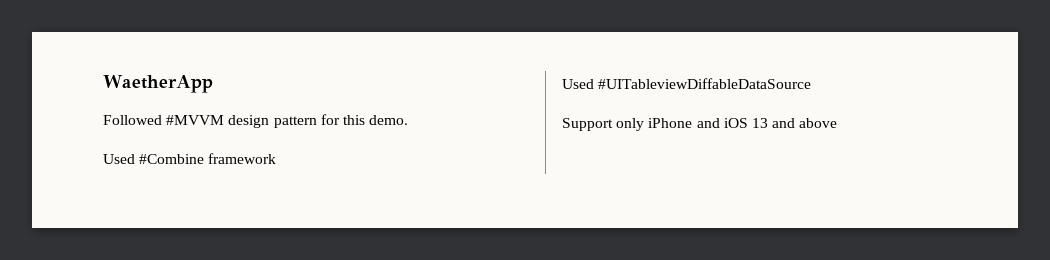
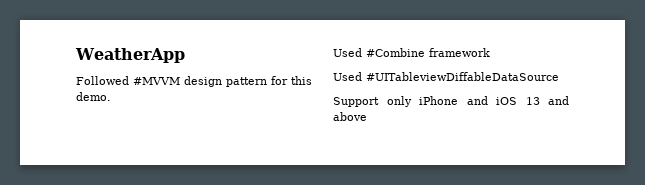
- WaetherApp
+ WeatherApp

